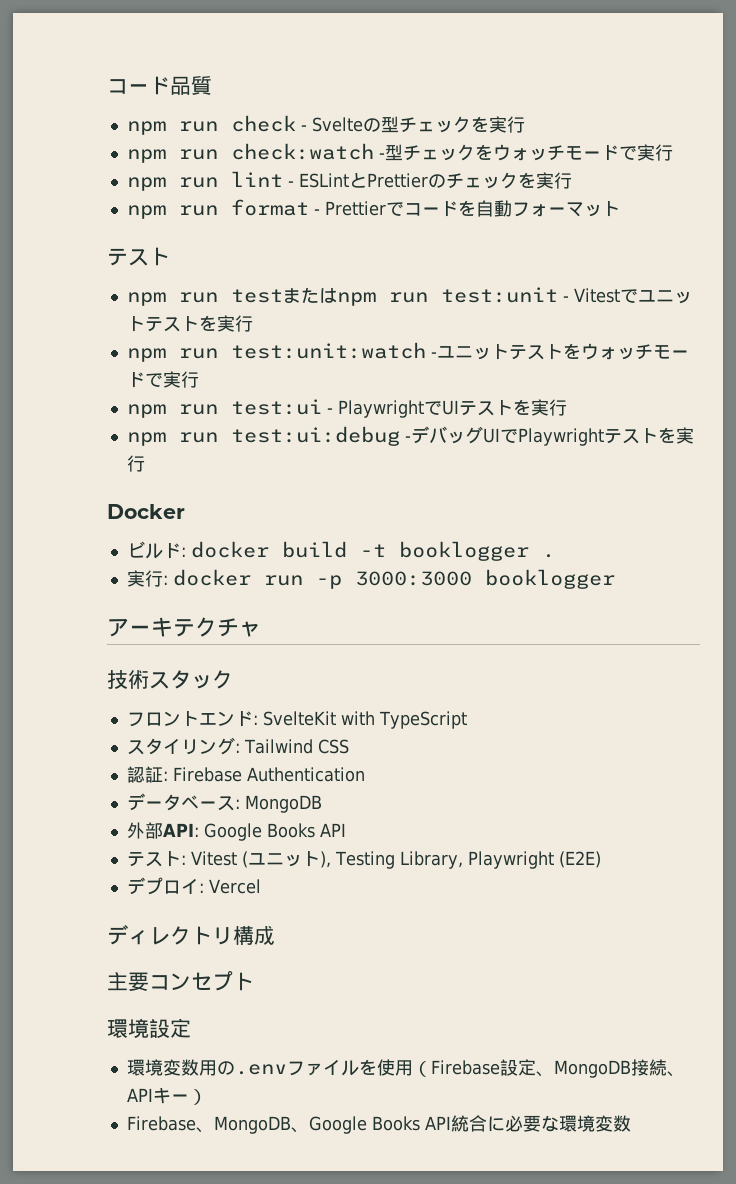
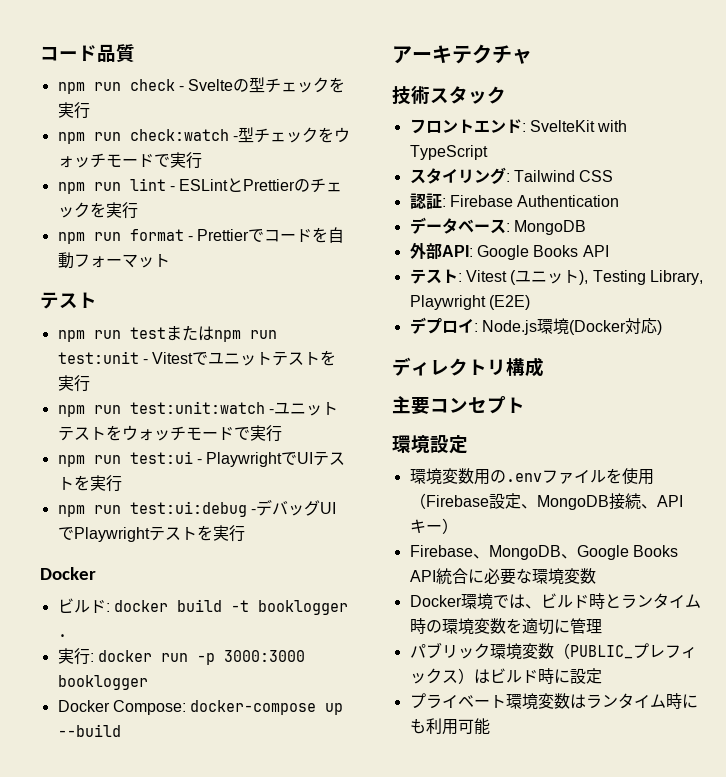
+ Docker Compose: docker-compose up --build
- デプロイ: Vercel
+ デプロイ: Node.js環境(Docker対応)
+ Docker環境では、ビルド時とランタイム時の環境変数を適切に管理
+ パブリック環境変数（PUBLIC_プレフィックス）はビルド時に設定
+ プライベート環境変数はランタイム時にも利用可能

